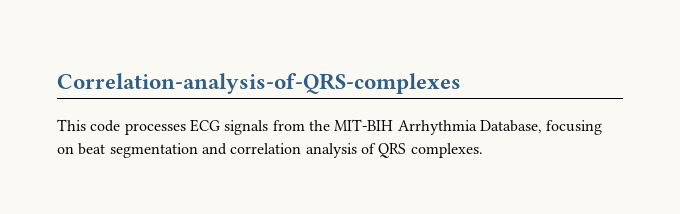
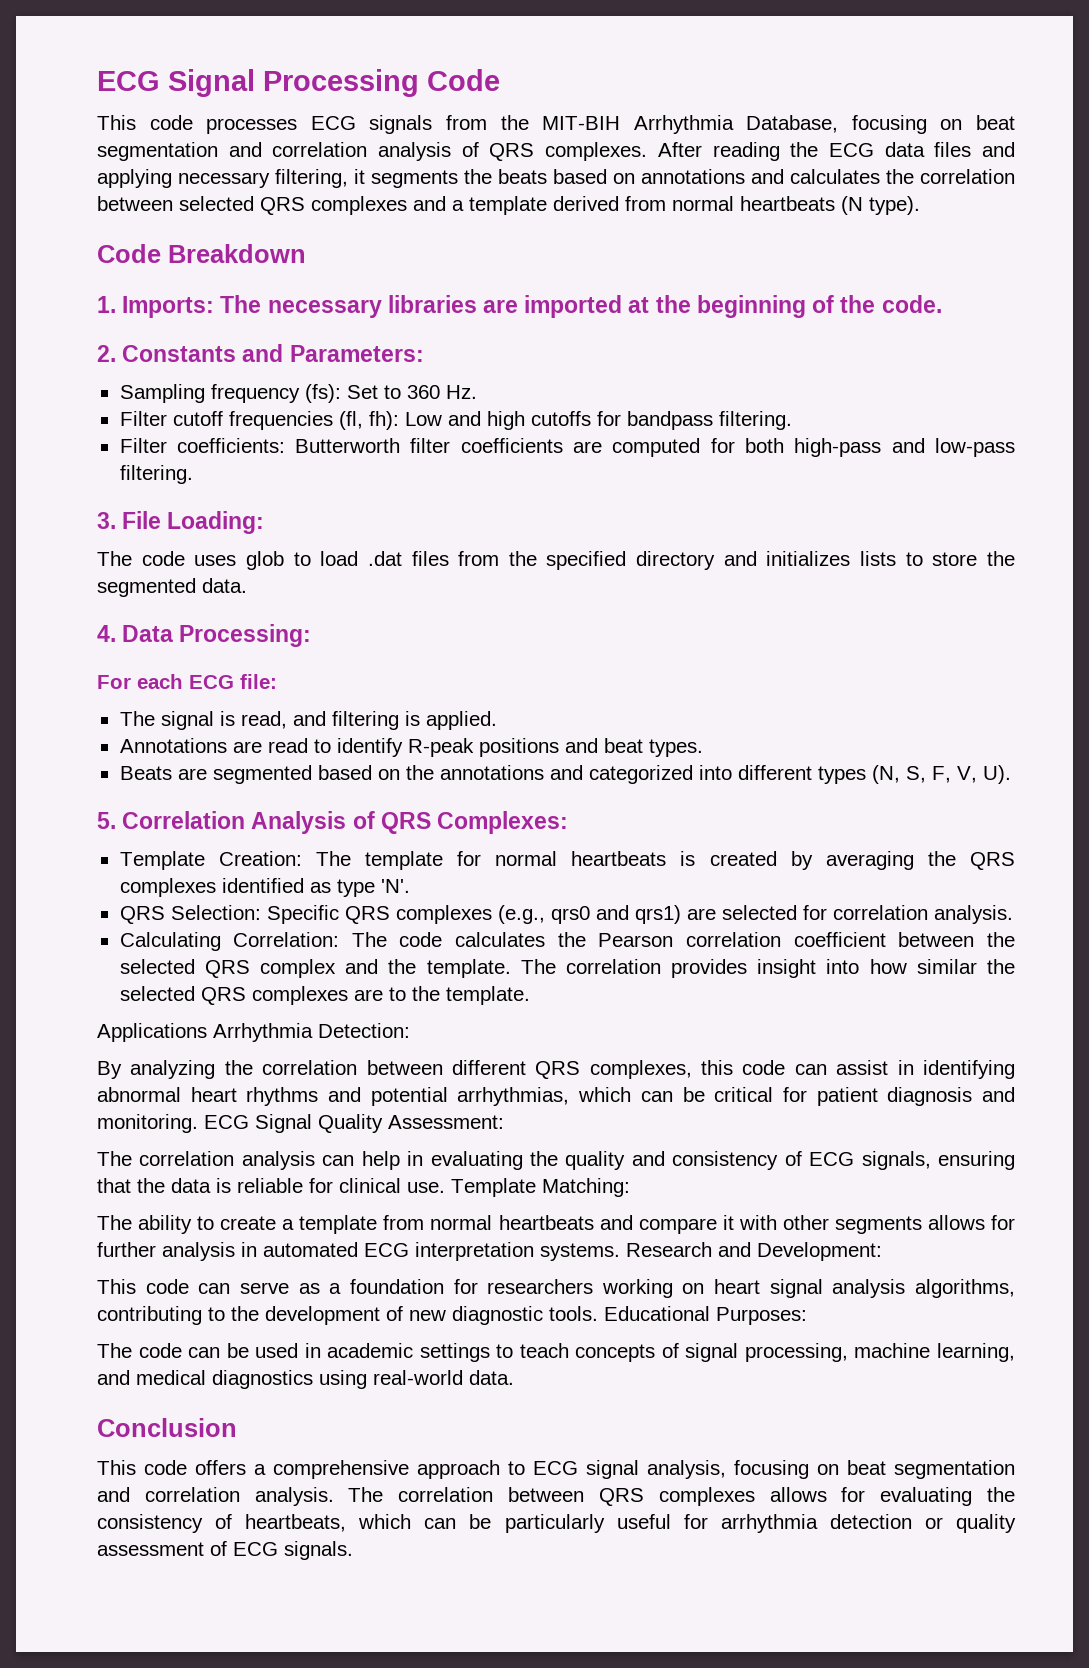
- Correlation-analysis-of-QRS-complexes
+ ECG Signal Processing Code
+ After reading the ECG data files and applying necessary filtering, it segments the beats based on annotations and calculates the correlation between selected QRS complexes and a template derived from normal heartbeats (N type).
+ Code Breakdown
+ 1. Imports: The necessary libraries are imported at the beginning of the code.
+ 2. Constants and Parameters:
+ Sampling frequency (fs): Set to 360 Hz.
+ Filter cutoff frequencies (fl, fh): Low and high cutoffs for bandpass filtering.
+ Filter coefficients: Butterworth filter coefficients are computed for both high-pass and low-pass filtering.
+ 3. File Loading:
+ The code uses glob to load .dat files from the specified directory and initializes lists to store the segmented data.
+ 4. Data Processing:
+ For each ECG file:
+ The signal is read, and filtering is applied.
+ Annotations are read to identify R-peak positions and beat types.
+ Beats are segmented based on the annotations and categorized into different types (N, S, F, V, U).
+ 5. Correlation Analysis of QRS Complexes:
+ Template Creation: The template for normal heartbeats is created by averaging the QRS complexes identified as type 'N'.
+ QRS Selection: Specific QRS complexes (e.g., qrs0 and qrs1) are selected for correlation analysis.
+ Calculating Correlation: The code calculates the Pearson correlation coefficient between the selected QRS complex and the template. The correlation provides insight into how similar the selected QRS complexes are to the template.
+ Applications Arrhythmia Detection:
+ By analyzing the correlation between different QRS complexes, this code can assist in identifying abnormal heart rhythms and potential arrhythmias, which can be critical for patient diagnosis and monitoring. ECG Signal Quality Assessment:
+ The correlation analysis can help in evaluating the quality and consistency of ECG signals, ensuring that the data is reliable for clinical use. Template Matching:
+ The ability to create a template from normal heartbeats and compare it with other segments allows for further analysis in automated ECG interpretation systems. Research and Development:
+ This code can serve as a foundation for researchers working on heart signal analysis algorithms, contributing to the development of new diagnostic tools. Educational Purposes:
+ The code can be used in academic settings to teach concepts of signal processing, machine learning, and medical diagnostics using real-world data.
+ Conclusion
+ This code offers a comprehensive approach to ECG signal analysis, focusing on beat segmentation and correlation analysis. The correlation between QRS complexes allows for evaluating the consistency of heartbeats, which can be particularly useful for arrhythmia detection or quality assessment of ECG signals.

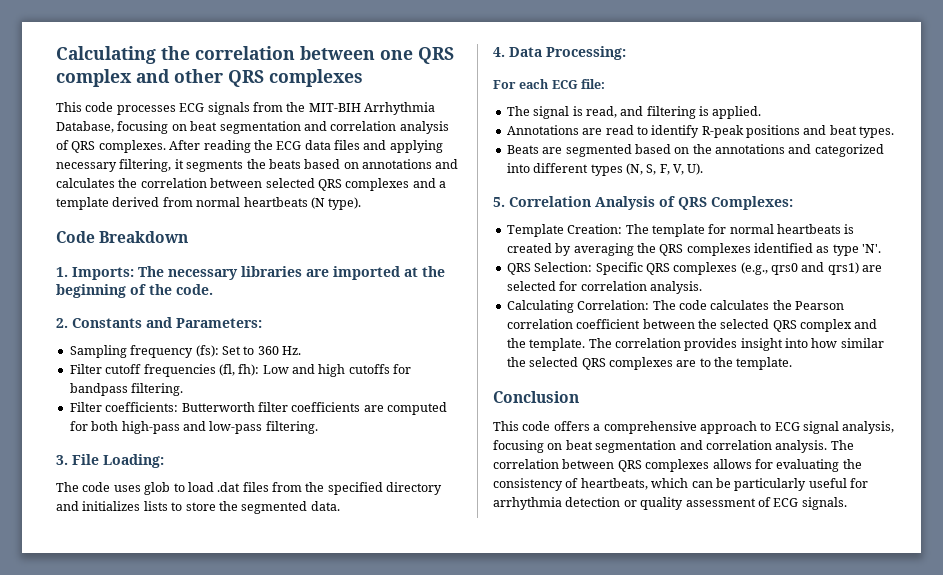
- ECG Signal Processing Code
+ Calculating the correlation between one QRS complex and other QRS complexes
- Applications Arrhythmia Detection:
- By analyzing the correlation between different QRS complexes, this code can assist in identifying abnormal heart rhythms and potential arrhythmias, which can be critical for patient diagnosis and monitoring. ECG Signal Quality Assessment:
- The correlation analysis can help in evaluating the quality and consistency of ECG signals, ensuring that the data is reliable for clinical use. Template Matching:
- The ability to create a template from normal heartbeats and compare it with other segments allows for further analysis in automated ECG interpretation systems. Research and Development:
- This code can serve as a foundation for researchers working on heart signal analysis algorithms, contributing to the development of new diagnostic tools. Educational Purposes:
- The code can be used in academic settings to teach concepts of signal processing, machine learning, and medical diagnostics using real-world data.

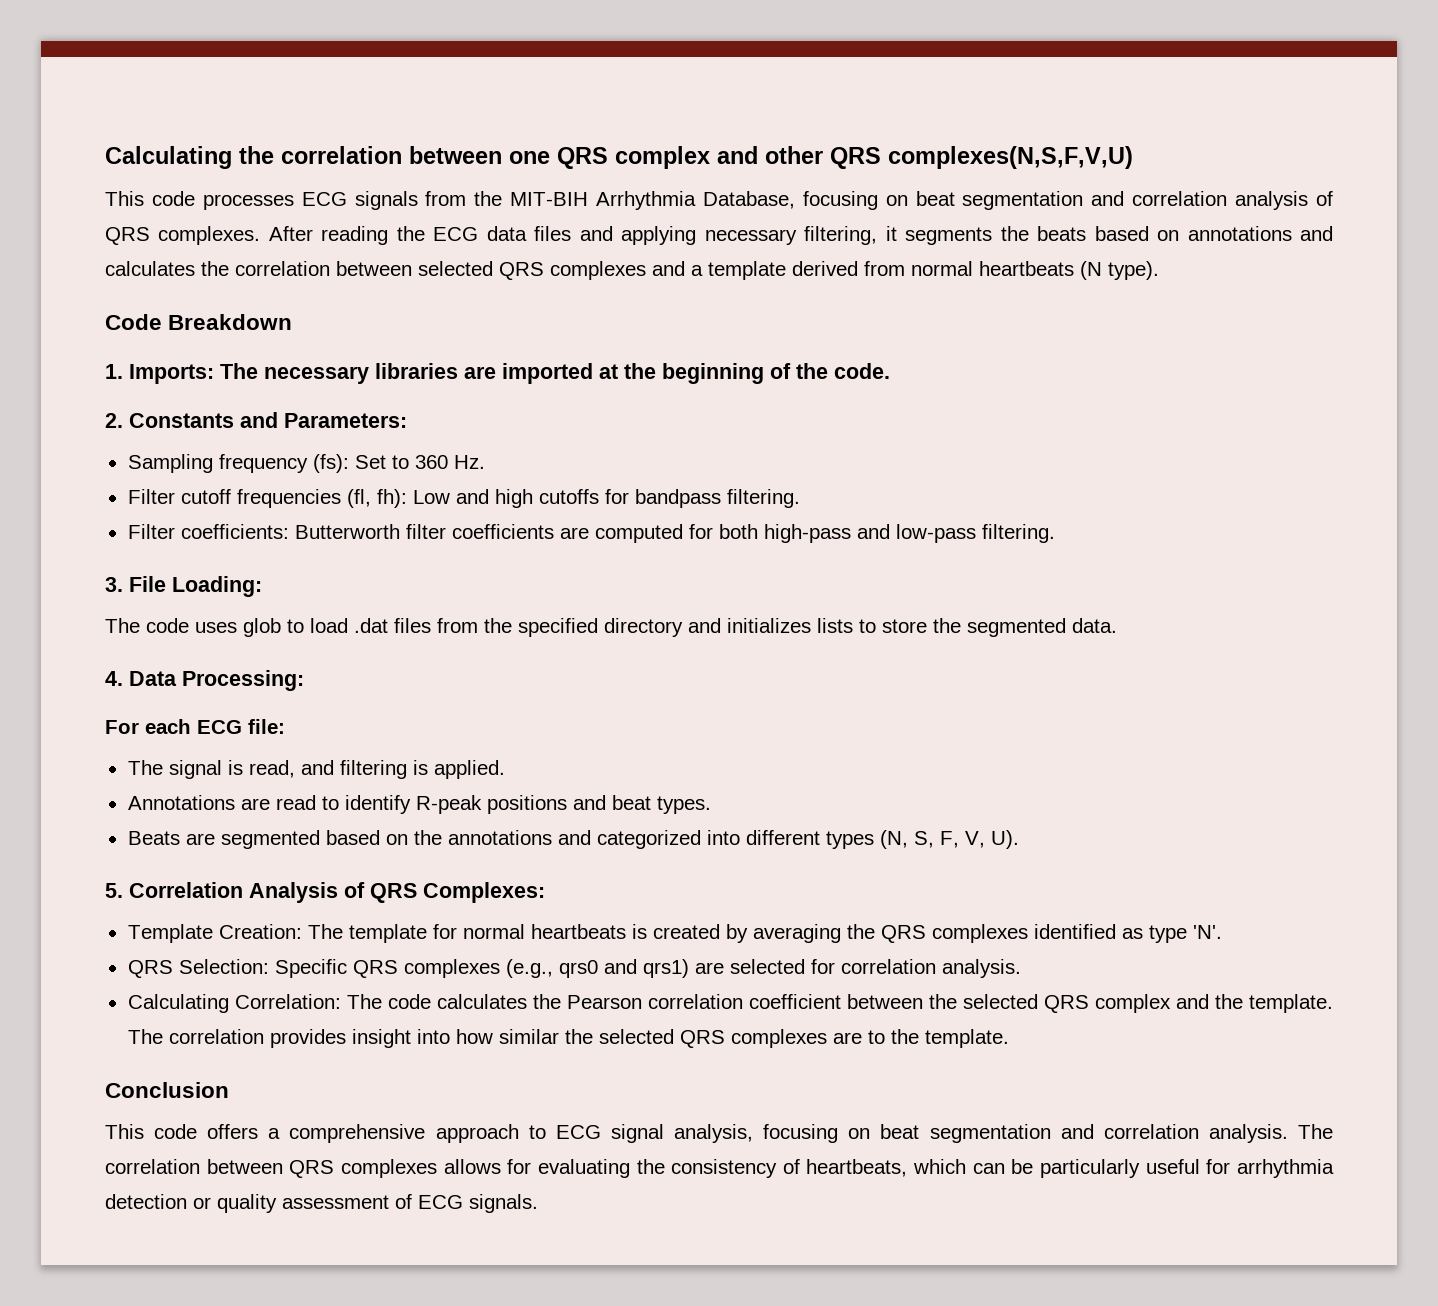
- Calculating the correlation between one QRS complex and other QRS complexes
+ Calculating the correlation between one QRS complex and other QRS complexes(N,S,F,V,U)

